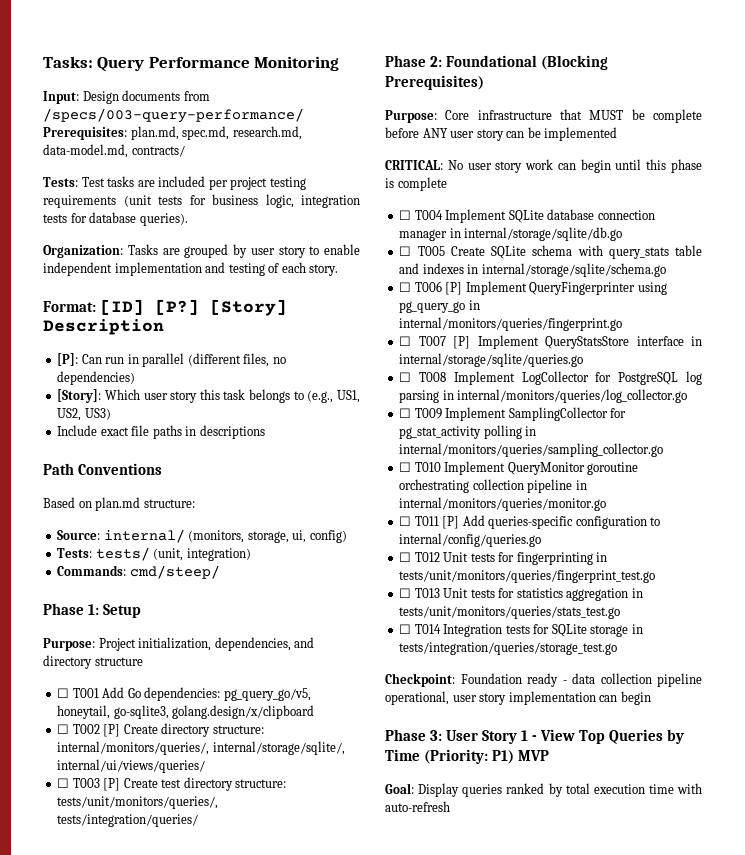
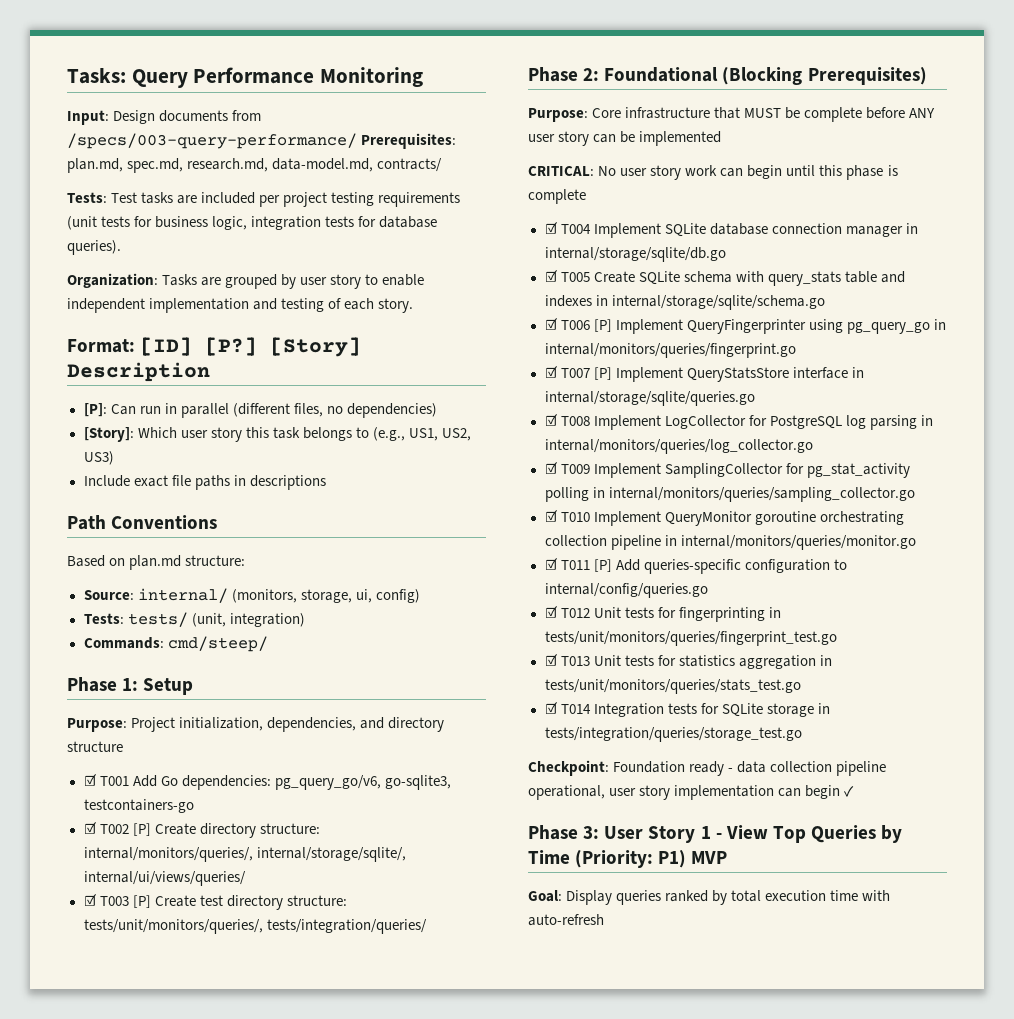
- ☐ T001 Add Go dependencies: pg_query_go/v5, honeytail, go-sqlite3, golang.design/x/clipboard
- ☐ T002 [P] Create directory structure: internal/monitors/queries/, internal/storage/sqlite/, internal/ui/views/queries/
+ ☑ T001 Add Go dependencies: pg_query_go/v6, go-sqlite3, testcontainers-go
+ ☑ T002 [P] Create directory structure: internal/monitors/queries/, internal/storage/sqlite/, internal/ui/views/queries/
- ☐ T003 [P] Create test directory structure: tests/unit/monitors/queries/, tests/integration/queries/
+ ☑ T003 [P] Create test directory structure: tests/unit/monitors/queries/, tests/integration/queries/
- ☐ T004 Implement SQLite database connection manager in internal/storage/sqlite/db.go
+ ☑ T004 Implement SQLite database connection manager in internal/storage/sqlite/db.go
- ☐ T005 Create SQLite schema with query_stats table and indexes in internal/storage/sqlite/schema.go
+ ☑ T005 Create SQLite schema with query_stats table and indexes in internal/storage/sqlite/schema.go
- ☐ T006 [P] Implement QueryFingerprinter using pg_query_go in internal/monitors/queries/fingerprint.go
+ ☑ T006 [P] Implement QueryFingerprinter using pg_query_go in internal/monitors/queries/fingerprint.go
- ☐ T007 [P] Implement QueryStatsStore interface in internal/storage/sqlite/queries.go
+ ☑ T007 [P] Implement QueryStatsStore interface in internal/storage/sqlite/queries.go
- ☐ T008 Implement LogCollector for PostgreSQL log parsing in internal/monitors/queries/log_collector.go
+ ☑ T008 Implement LogCollector for PostgreSQL log parsing in internal/monitors/queries/log_collector.go
- ☐ T009 Implement SamplingCollector for pg_stat_activity polling in internal/monitors/queries/sampling_collector.go
+ ☑ T009 Implement SamplingCollector for pg_stat_activity polling in internal/monitors/queries/sampling_collector.go
- ☐ T010 Implement QueryMonitor goroutine orchestrating collection pipeline in internal/monitors/queries/monitor.go
+ ☑ T010 Implement QueryMonitor goroutine orchestrating collection pipeline in internal/monitors/queries/monitor.go
- ☐ T011 [P] Add queries-specific configuration to internal/config/queries.go
+ ☑ T011 [P] Add queries-specific configuration to internal/config/queries.go
- ☐ T012 Unit tests for fingerprinting in tests/unit/monitors/queries/fingerprint_test.go
+ ☑ T012 Unit tests for fingerprinting in tests/unit/monitors/queries/fingerprint_test.go
- ☐ T013 Unit tests for statistics aggregation in tests/unit/monitors/queries/stats_test.go
+ ☑ T013 Unit tests for statistics aggregation in tests/unit/monitors/queries/stats_test.go
- ☐ T014 Integration tests for SQLite storage in tests/integration/queries/storage_test.go
+ ☑ T014 Integration tests for SQLite storage in tests/integration/queries/storage_test.go
- Checkpoint: Foundation ready - data collection pipeline operational, user story implementation can begin
+ Checkpoint: Foundation ready - data collection pipeline operational, user story implementation can begin ✓

